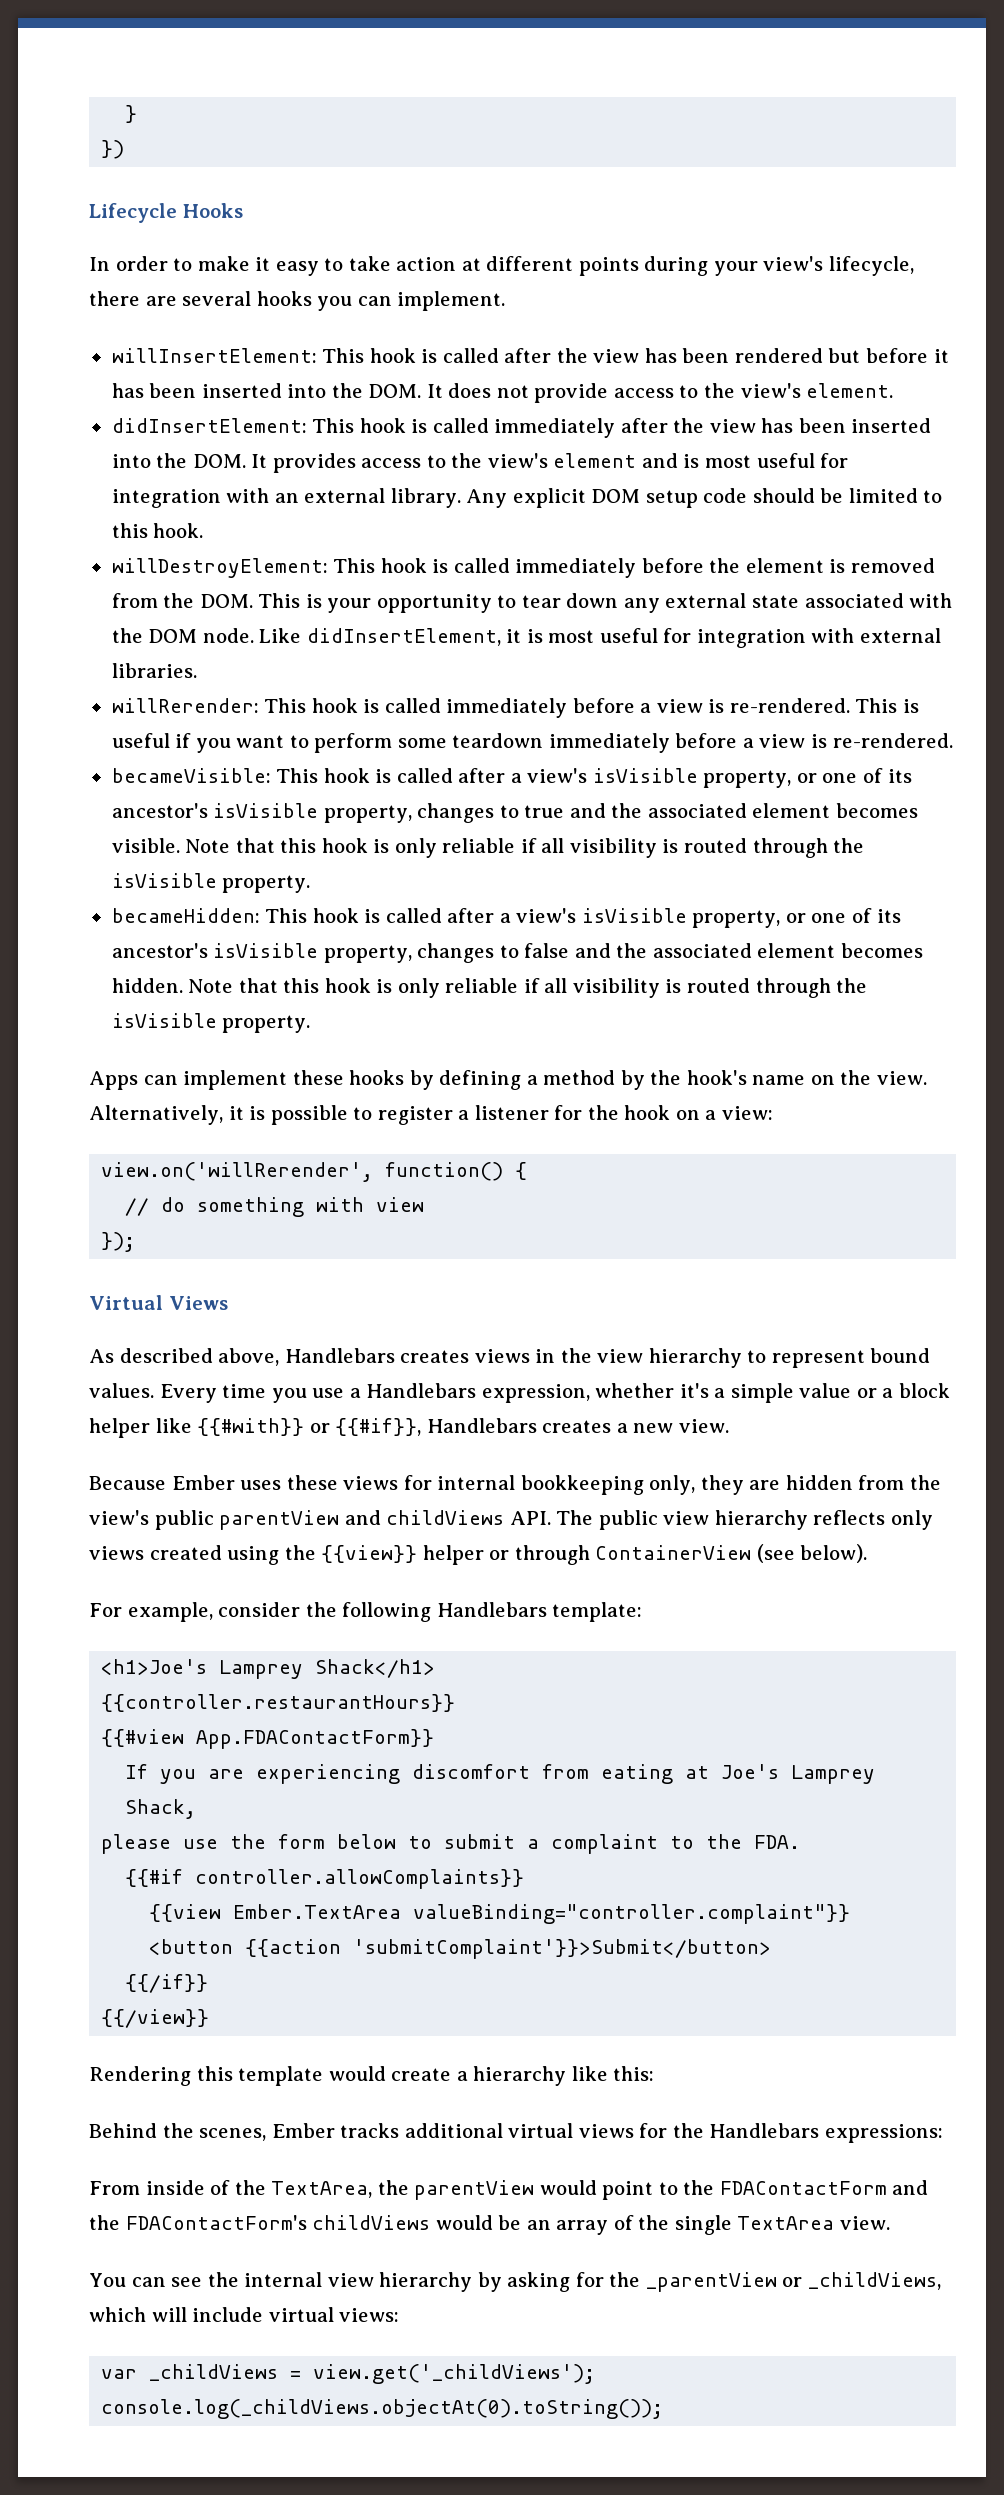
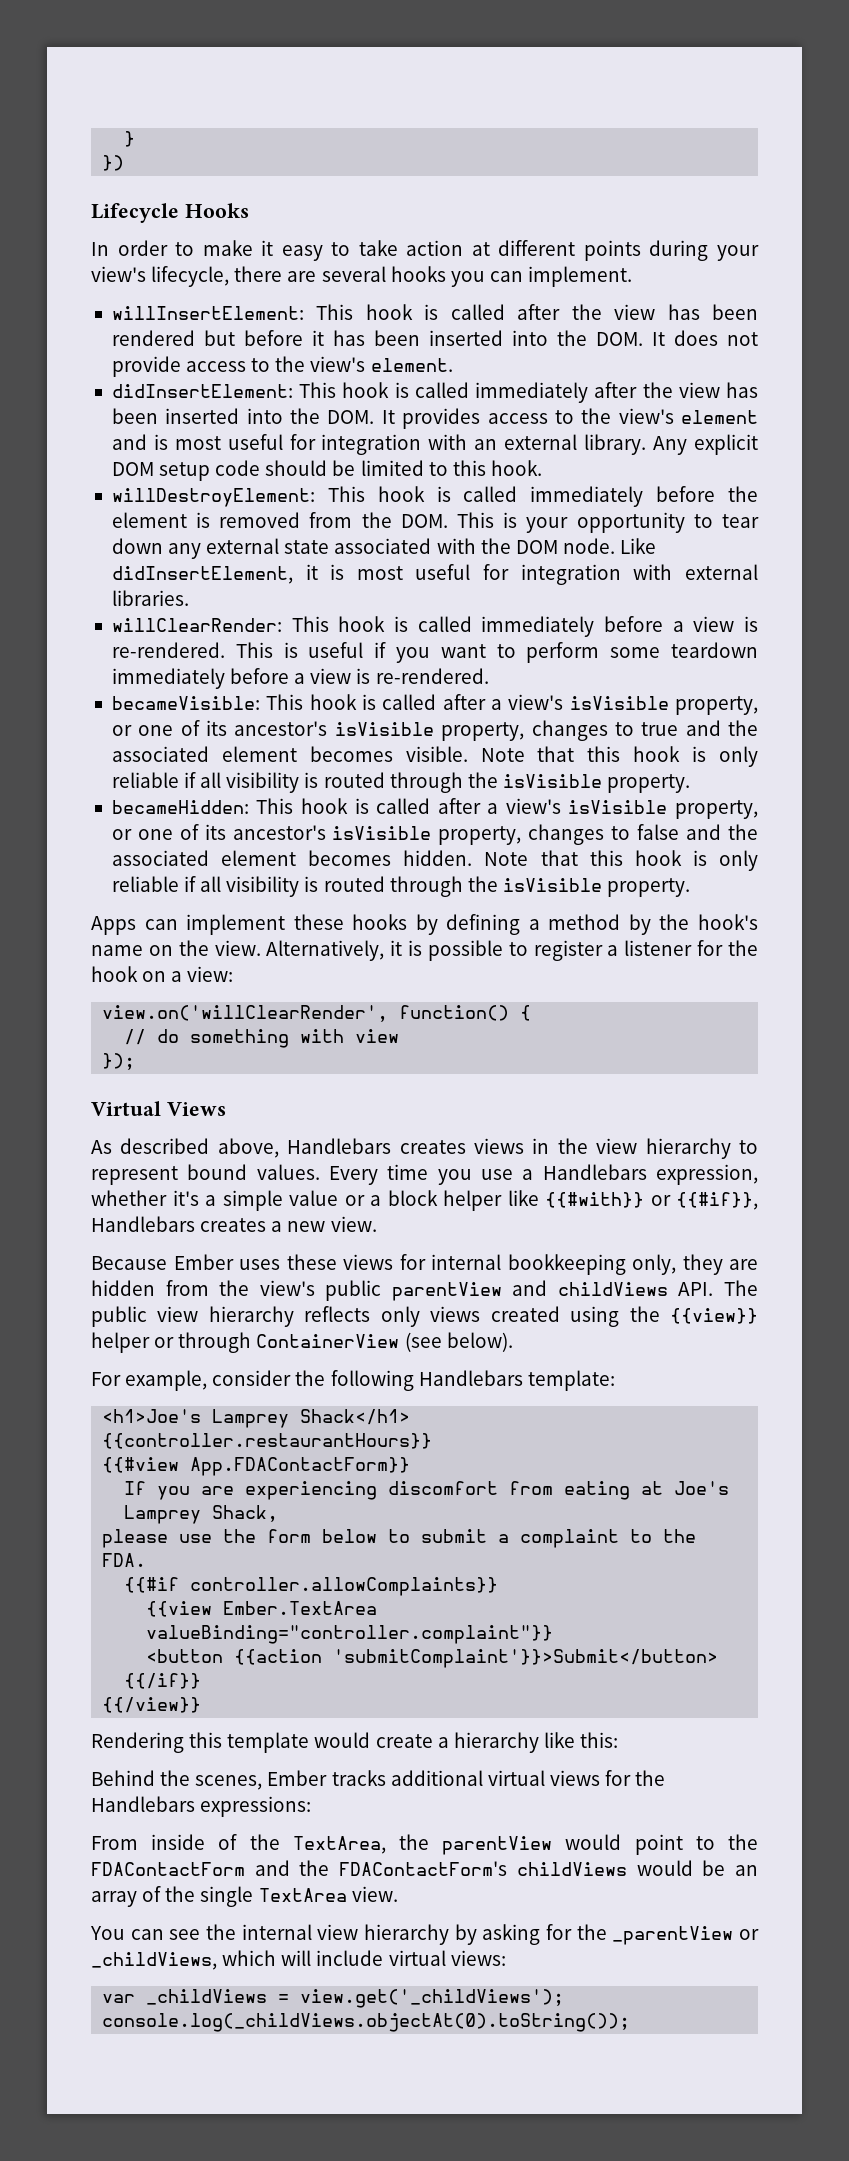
- willRerender: This hook is called immediately before a view is re-rendered.
+ willClearRender: This hook is called immediately before a view is re-rendered.
- view.on('willRerender', function() {
+ view.on('willClearRender', function() {

